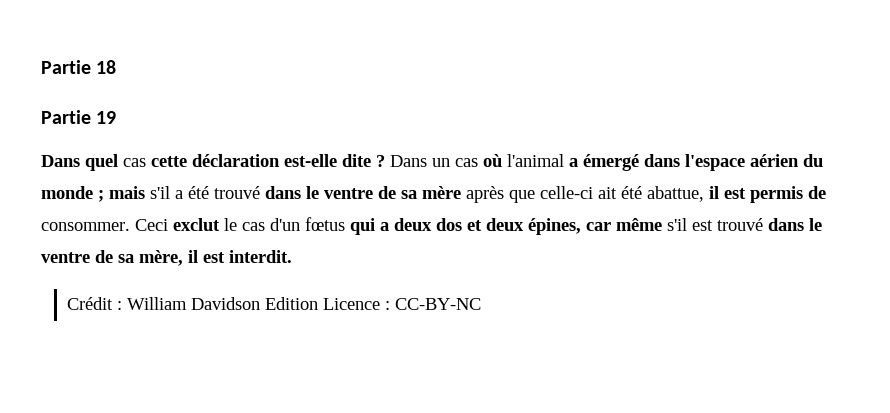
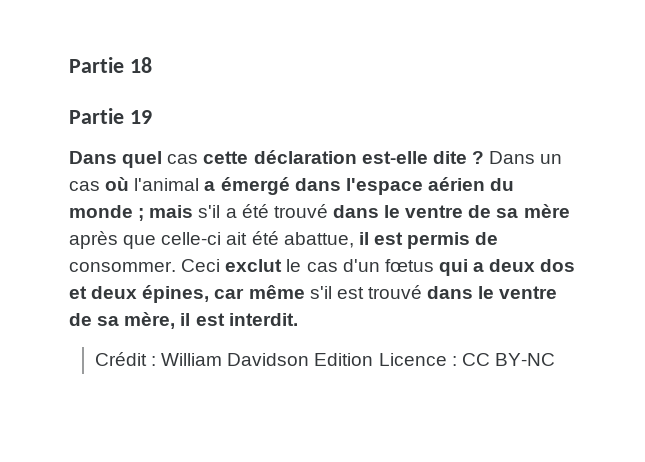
- Crédit : William Davidson Edition Licence : CC-BY-NC
+ Crédit : William Davidson Edition Licence : CC BY-NC

